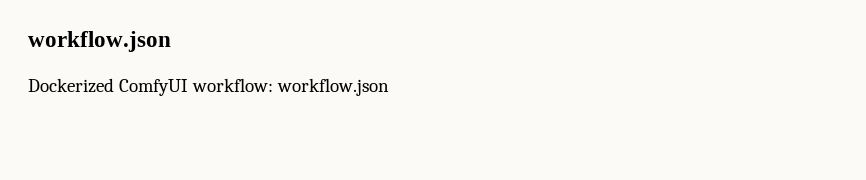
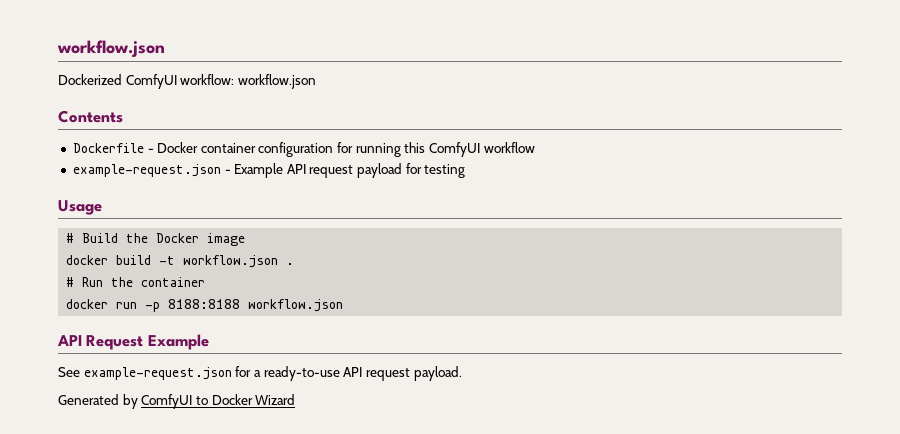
+ Contents
+ Dockerfile - Docker container configuration for running this ComfyUI workflow
+ example-request.json - Example API request payload for testing
+ Usage
+ # Build the Docker image
+ docker build -t workflow.json .
+ # Run the container
+ docker run -p 8188:8188 workflow.json
+ API Request Example
+ See example-request.json for a ready-to-use API request payload.
+ Generated by ComfyUI to Docker Wizard

